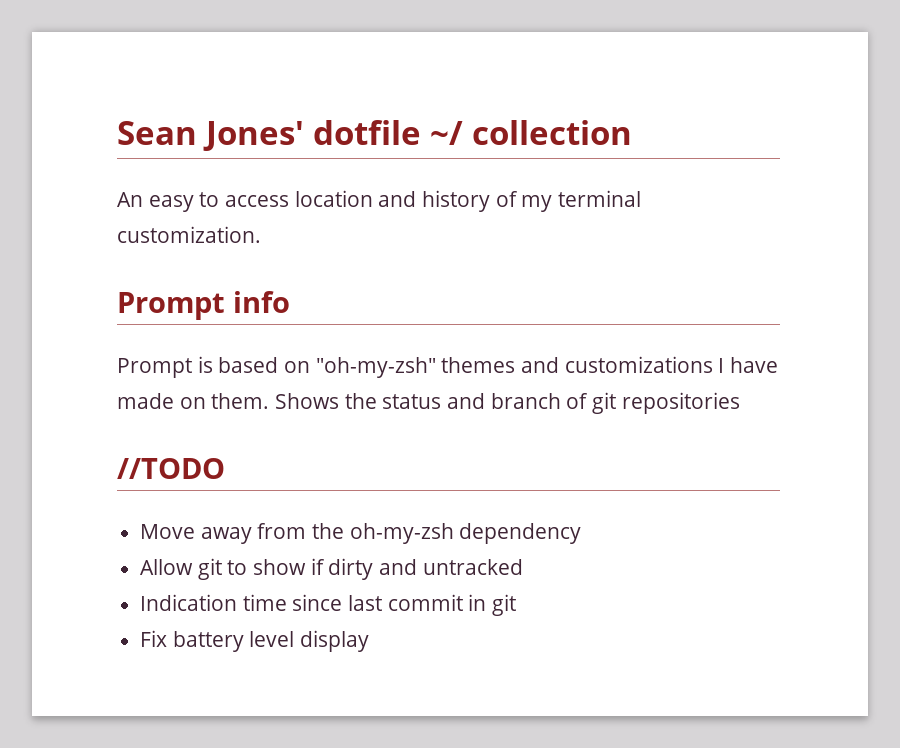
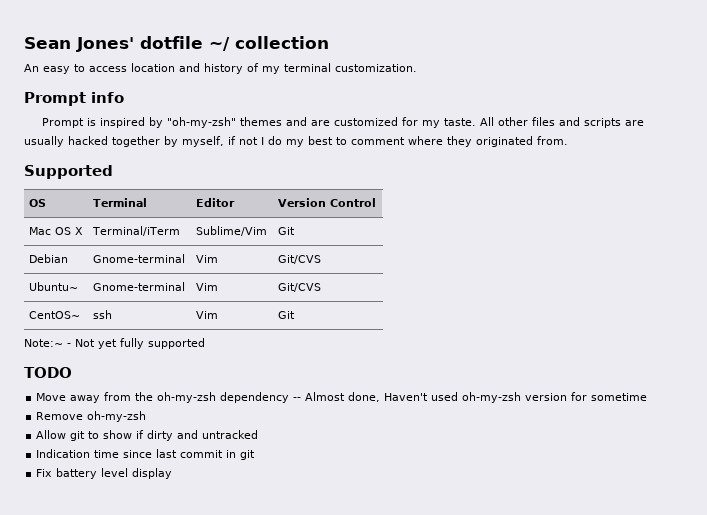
- Prompt is based on "oh-my-zsh" themes and customizations I have made on them. Shows the status and branch of git repositories
- //TODO
+ Prompt is inspired by "oh-my-zsh" themes and are customized for my taste. All other files and scripts are usually hacked together by myself, if not I do my best to comment where they originated from.
+ Supported
+ OS | Terminal | Editor | Version Control
+ Mac OS X | Terminal/iTerm | Sublime/Vim | Git
+ Debian | Gnome-terminal | Vim | Git/CVS
+ Ubuntu~ | Gnome-terminal | Vim | Git/CVS
+ CentOS~ | ssh | Vim | Git
+ Note:~ - Not yet fully supported
+ TODO
- Move away from the oh-my-zsh dependency
+ Move away from the oh-my-zsh dependency -- Almost done, Haven't used oh-my-zsh version for sometime
+ Remove oh-my-zsh

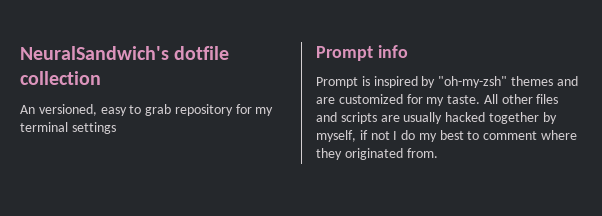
- Sean Jones' dotfile ~/ collection
+ NeuralSandwich's dotfile collection
- An easy to access location and history of my terminal customization.
+ An versioned, easy to grab repository for my terminal settings
- Supported
- OS | Terminal | Editor | Version Control
- Mac OS X | Terminal/iTerm | Sublime/Vim | Git
- Debian | Gnome-terminal | Vim | Git/CVS
- Ubuntu~ | Gnome-terminal | Vim | Git/CVS
- CentOS~ | ssh | Vim | Git
- Note:~ - Not yet fully supported
- TODO
- Move away from the oh-my-zsh dependency -- Almost done, Haven't used oh-my-zsh version for sometime
- Remove oh-my-zsh
- Allow git to show if dirty and untracked
- Indication time since last commit in git
- Fix battery level display

